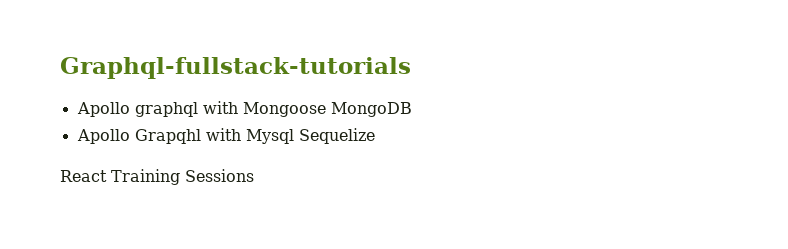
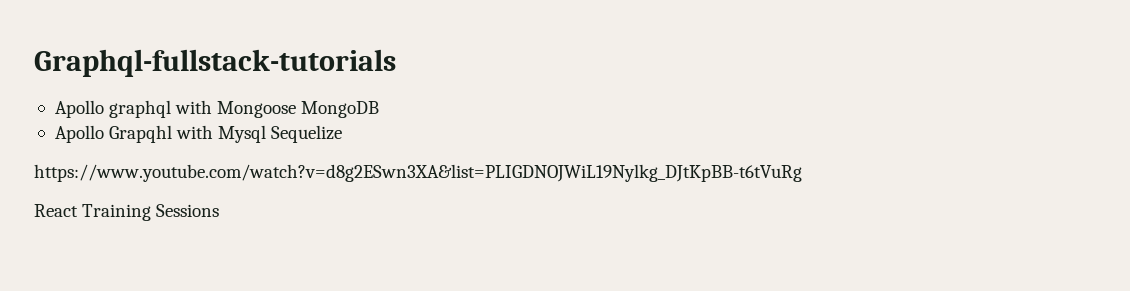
+ https://www.youtube.com/watch?v=d8g2ESwn3XA&list=PLIGDNOJWiL19Nylkg_DJtKpBB-t6tVuRg

